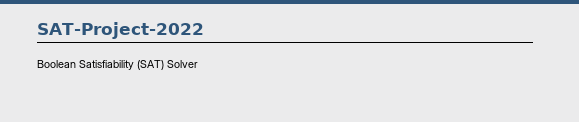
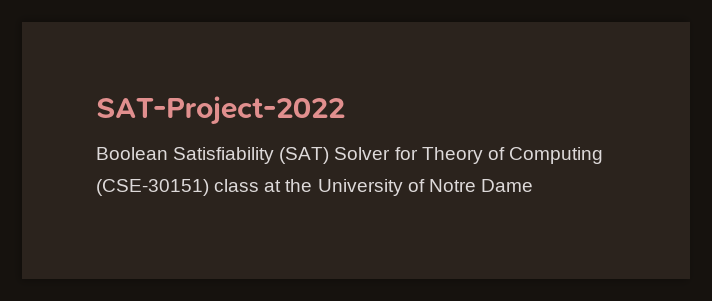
- Boolean Satisfiability (SAT) Solver
+ Boolean Satisfiability (SAT) Solver for Theory of Computing (CSE-30151) class at the University of Notre Dame

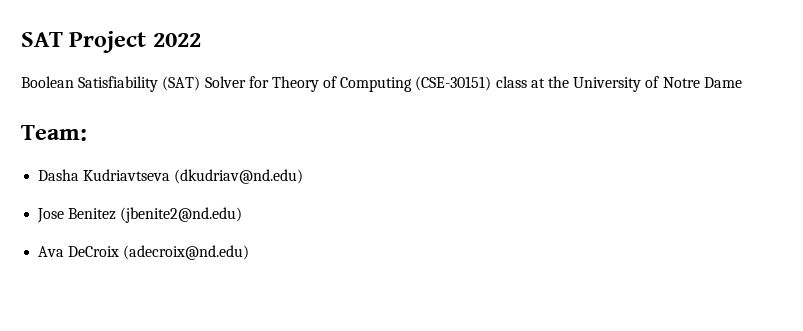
- SAT-Project-2022
+ SAT Project 2022
+ Team:
+ Dasha Kudriavtseva (dkudriav@nd.edu)
+ Jose Benitez (jbenite2@nd.edu)
+ Ava DeCroix (adecroix@nd.edu)

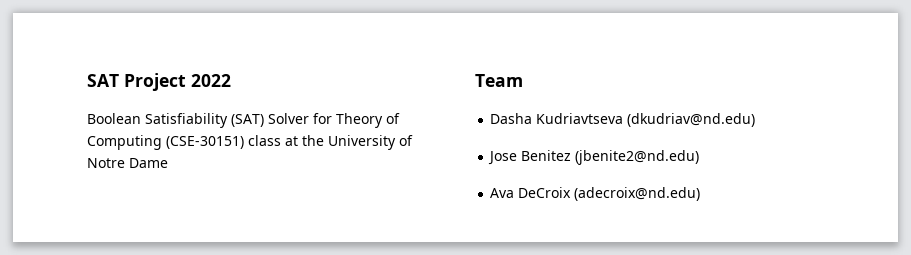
- Team:
+ Team

